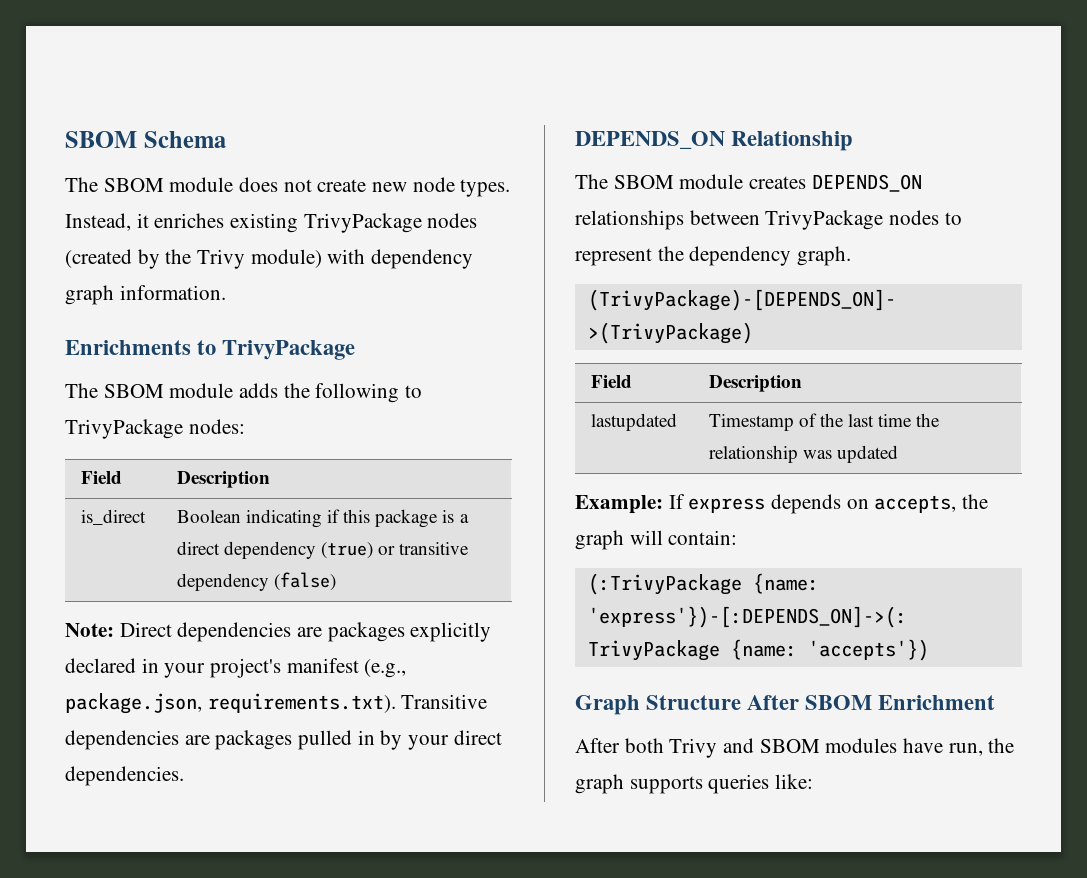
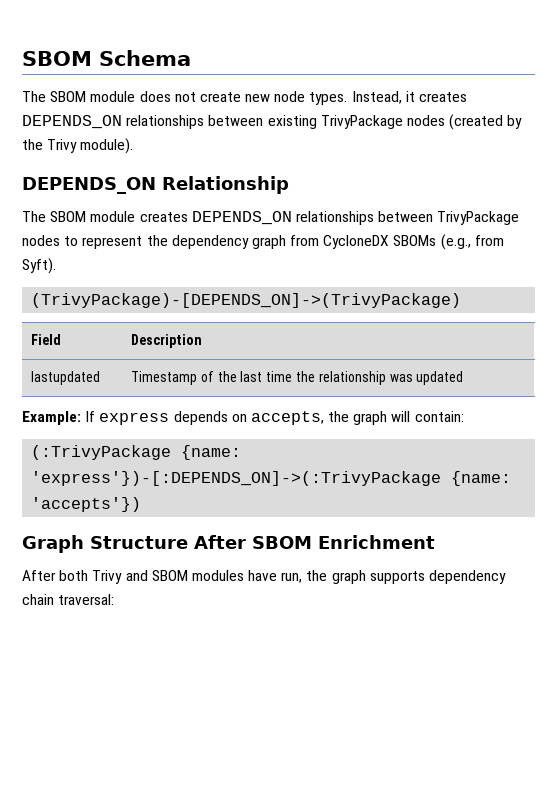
- Instead, it enriches existing TrivyPackage nodes (created by the Trivy module) with dependency graph information.
- Enrichments to TrivyPackage
- The SBOM module adds the following to TrivyPackage nodes:
- Field | Description
- is_direct | Boolean indicating if this package is a direct dependency (true) or transitive dependency (false)
- Note: Direct dependencies are packages explicitly declared in your project's manifest (e.g., package.json, requirements.txt). Transitive dependencies are packages pulled in by your direct dependencies.
+ Instead, it creates DEPENDS_ON relationships between existing TrivyPackage nodes (created by the Trivy module).
- The SBOM module creates DEPENDS_ON relationships between TrivyPackage nodes to represent the dependency graph.
+ The SBOM module creates DEPENDS_ON relationships between TrivyPackage nodes to represent the dependency graph from CycloneDX SBOMs (e.g., from Syft).
- After both Trivy and SBOM modules have run, the graph supports queries like:
+ After both Trivy and SBOM modules have run, the graph supports dependency chain traversal:

